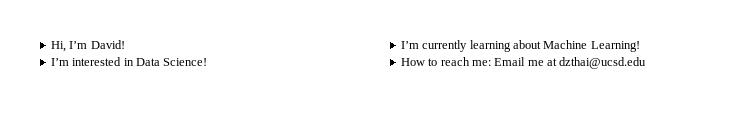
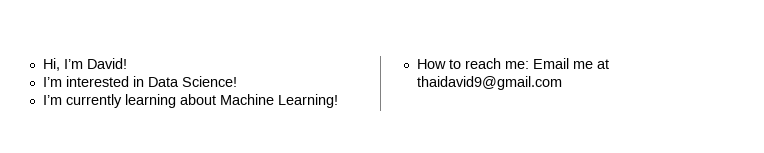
- How to reach me: Email me at dzthai@ucsd.edu
+ How to reach me: Email me at thaidavid9@gmail.com

